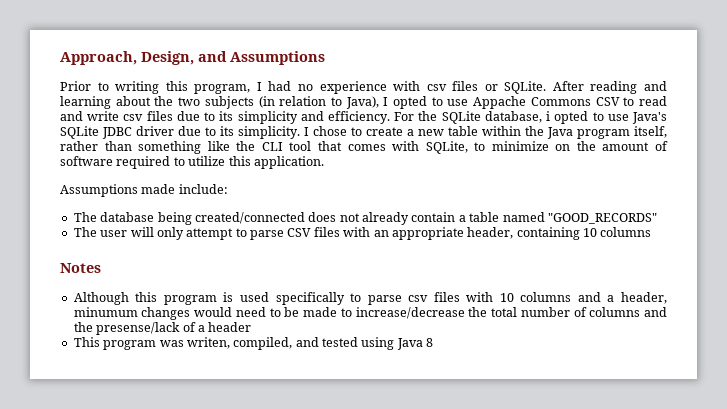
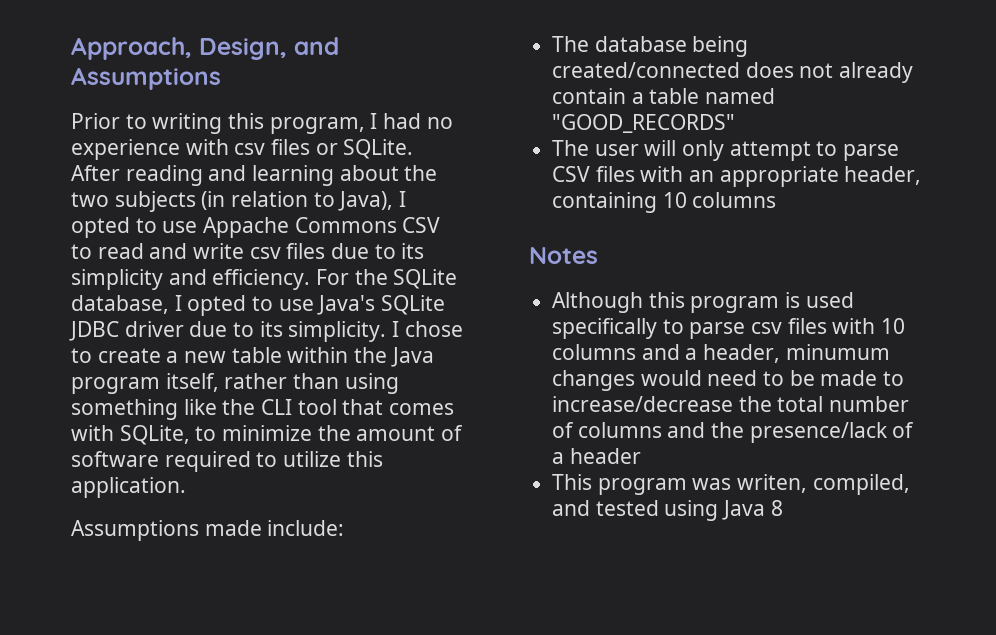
- For the SQLite database, i opted to use Java's SQLite JDBC driver due to its simplicity.
+ For the SQLite database, I opted to use Java's SQLite JDBC driver due to its simplicity.
- I chose to create a new table within the Java program itself, rather than something like the CLI tool that comes with SQLite, to minimize on the amount of software required to utilize this application.
+ I chose to create a new table within the Java program itself, rather than using something like the CLI tool that comes with SQLite, to minimize the amount of software required to utilize this application.
- Although this program is used specifically to parse csv files with 10 columns and a header, minumum changes would need to be made to increase/decrease the total number of columns and the presense/lack of a header
+ Although this program is used specifically to parse csv files with 10 columns and a header, minumum changes would need to be made to increase/decrease the total number of columns and the presence/lack of a header

